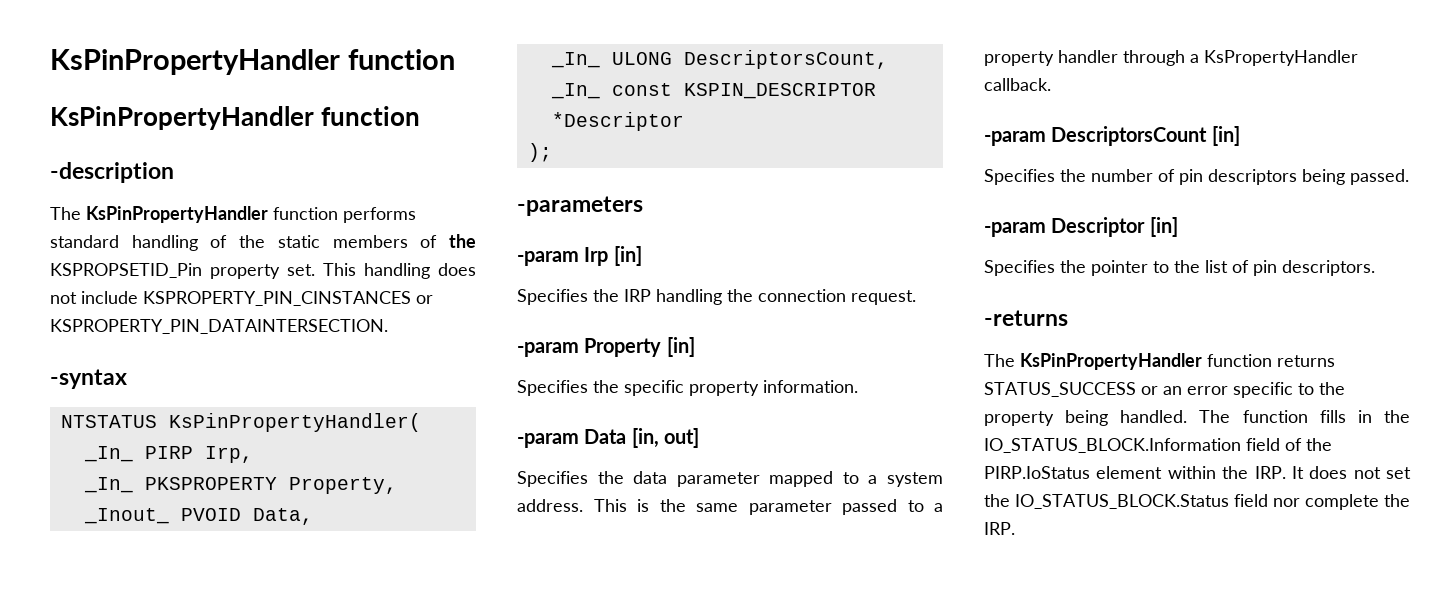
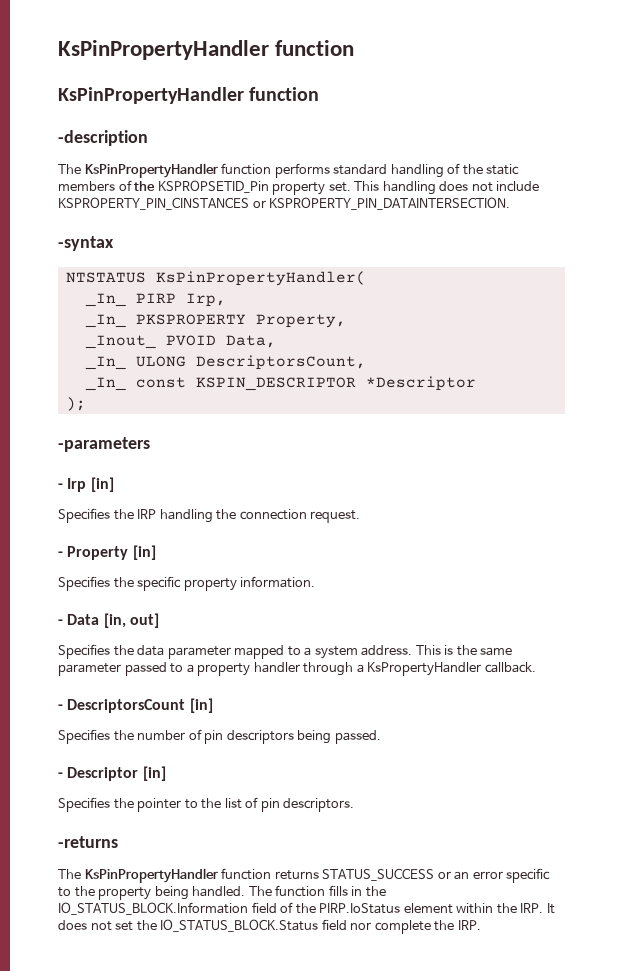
- -param Irp [in]
+ - Irp [in]
- -param Property [in]
+ - Property [in]
- -param Data [in, out]
+ - Data [in, out]
- -param DescriptorsCount [in]
+ - DescriptorsCount [in]
- -param Descriptor [in]
+ - Descriptor [in]

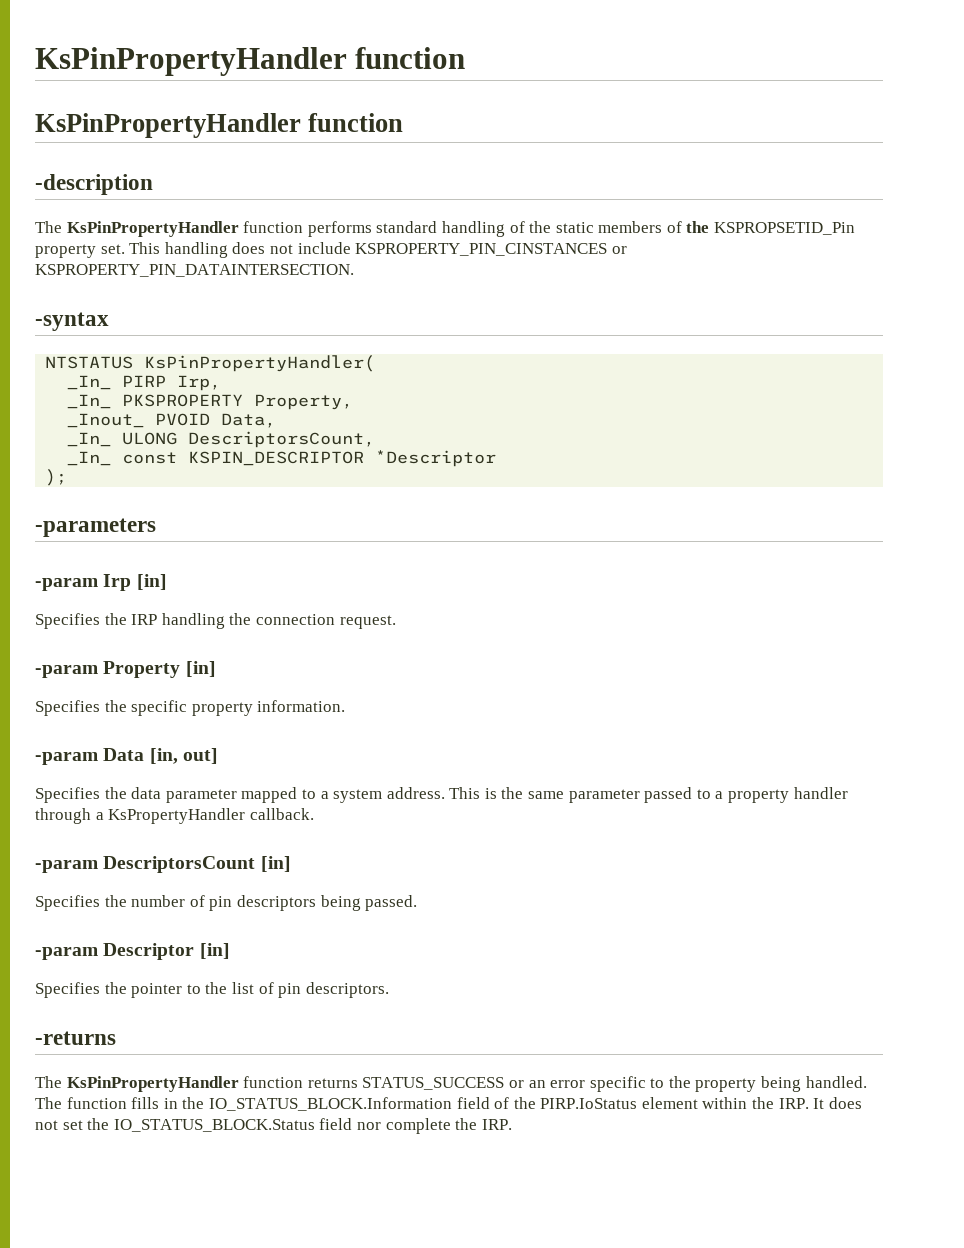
- - Irp [in]
+ -param Irp [in]
- - Property [in]
+ -param Property [in]
- - Data [in, out]
+ -param Data [in, out]
- - DescriptorsCount [in]
+ -param DescriptorsCount [in]
- - Descriptor [in]
+ -param Descriptor [in]

